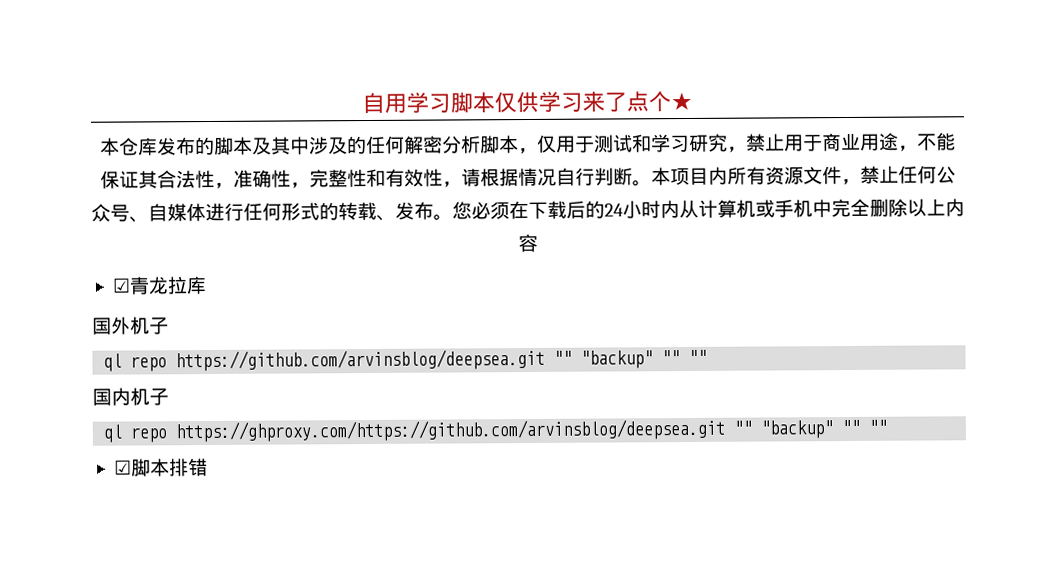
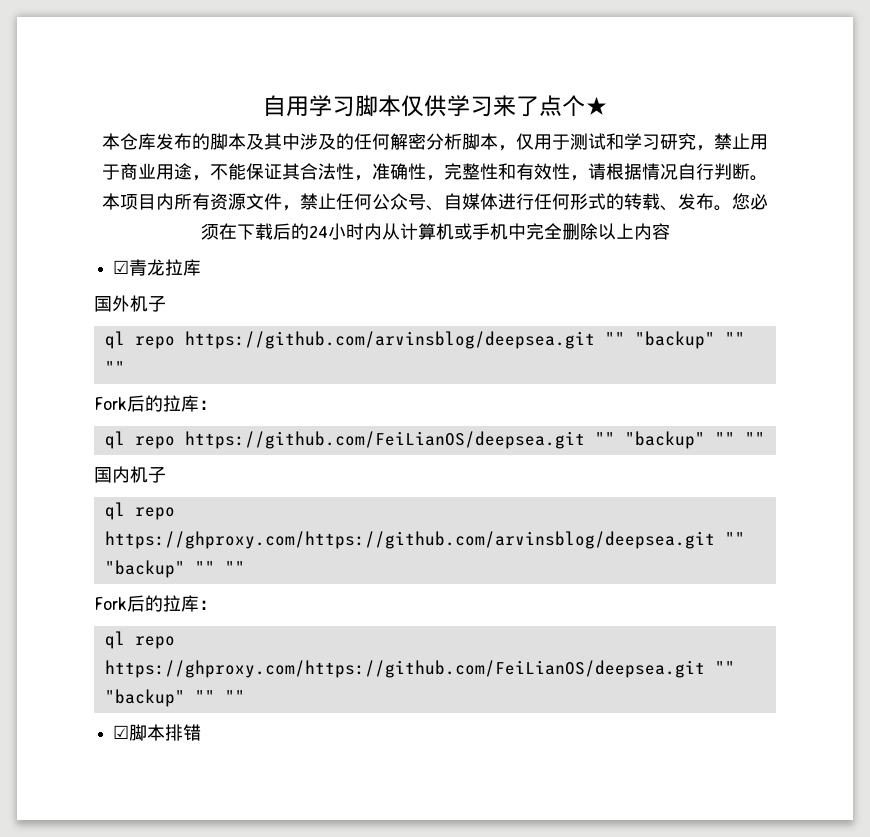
  ql repo https://github.com/arvinsblog/deepsea.git "" "backup" "" ""
+ Fork后的拉库：
+ ql repo https://github.com/FeiLianOS/deepsea.git "" "backup" "" ""
  ql repo https://ghproxy.com/https://github.com/arvinsblog/deepsea.git "" "backup" "" ""
+ Fork后的拉库：
+ ql repo https://ghproxy.com/https://github.com/FeiLianOS/deepsea.git "" "backup" "" ""

